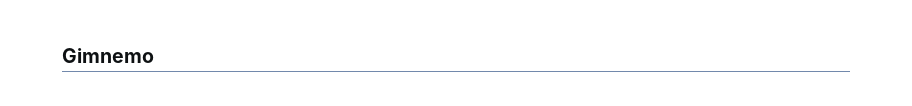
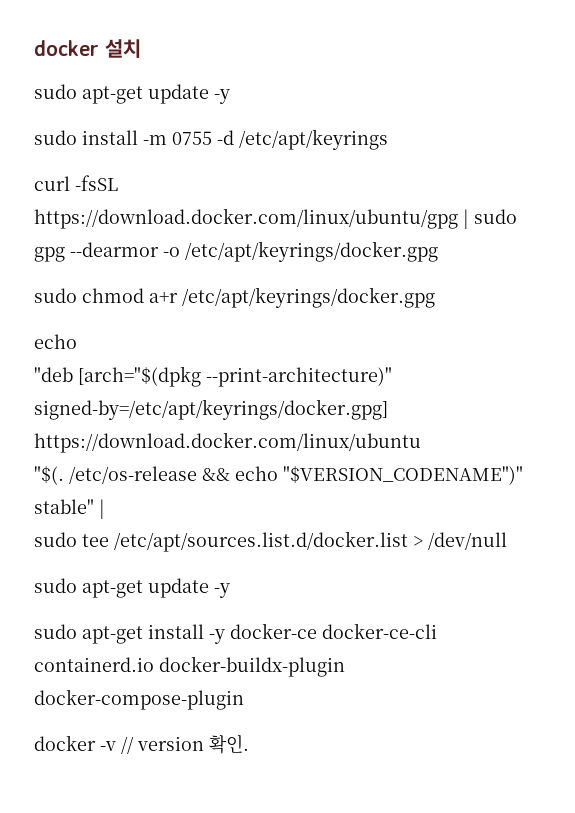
- Gimnemo
+ docker 설치
+ sudo apt-get update -y
+ sudo install -m 0755 -d /etc/apt/keyrings
+ curl -fsSL https://download.docker.com/linux/ubuntu/gpg | sudo gpg --dearmor -o /etc/apt/keyrings/docker.gpg
+ sudo chmod a+r /etc/apt/keyrings/docker.gpg
+ echo
+ "deb [arch="$(dpkg --print-architecture)" signed-by=/etc/apt/keyrings/docker.gpg] https://download.docker.com/linux/ubuntu
+ "$(. /etc/os-release && echo "$VERSION_CODENAME")" stable" |
+ sudo tee /etc/apt/sources.list.d/docker.list > /dev/null
+ sudo apt-get update -y
+ sudo apt-get install -y docker-ce docker-ce-cli containerd.io docker-buildx-plugin docker-compose-plugin
+ docker -v // version 확인.

